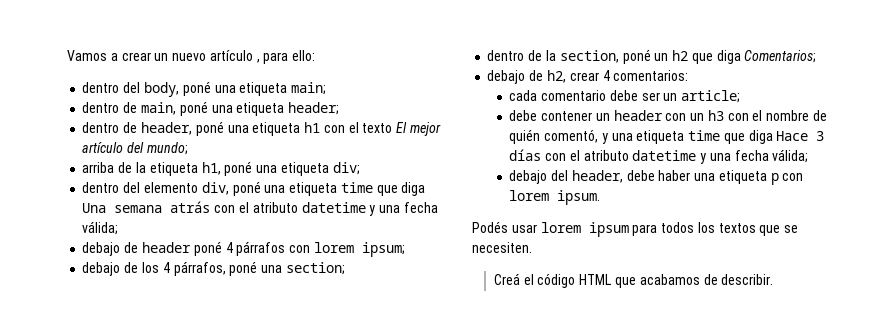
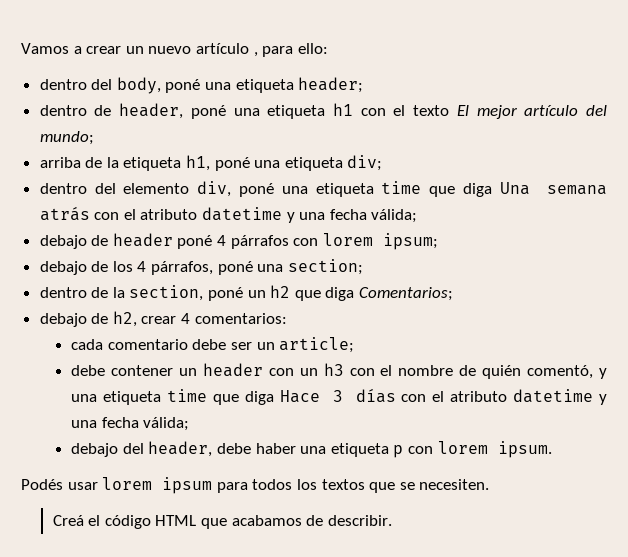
- dentro del body, poné una etiqueta main;
- dentro de main, poné una etiqueta header;
+ dentro del body, poné una etiqueta header;

